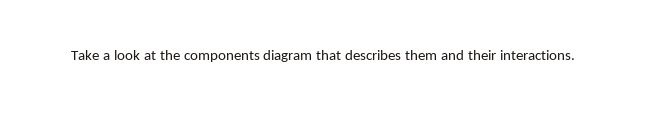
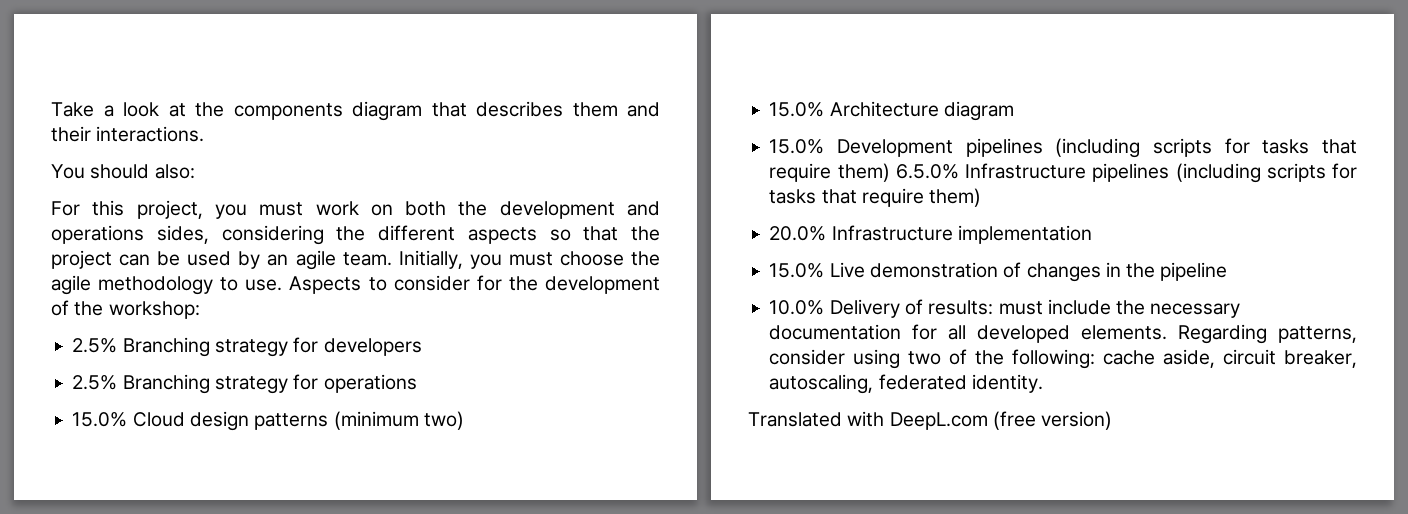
+ You should also:
+ For this project, you must work on both the development and operations sides, considering the different aspects so that the project can be used by an agile team. Initially, you must choose the agile methodology to use. Aspects to consider for the development of the workshop:
+ 2.5% Branching strategy for developers
+ 2.5% Branching strategy for operations
+ 15.0% Cloud design patterns (minimum two)
+ 15.0% Architecture diagram
+ 15.0% Development pipelines (including scripts for tasks that require them) 6.5.0% Infrastructure pipelines (including scripts for tasks that require them)
+ 20.0% Infrastructure implementation
+ 15.0% Live demonstration of changes in the pipeline
+ 10.0% Delivery of results: must include the necessary documentation for all developed elements. Regarding patterns, consider using two of the following: cache aside, circuit breaker, autoscaling, federated identity.
+ Translated with DeepL.com (free version)

